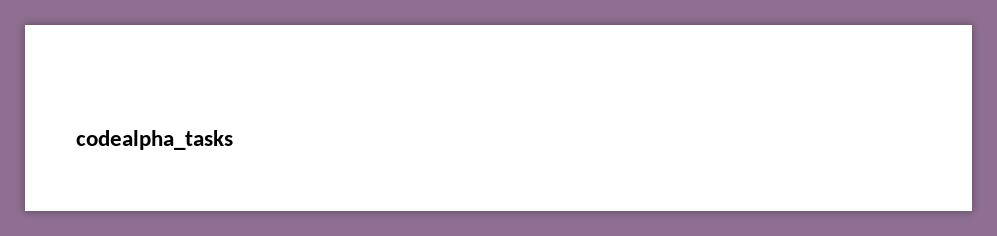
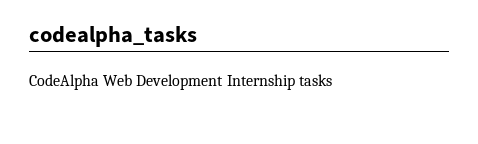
+ CodeAlpha Web Development Internship tasks

